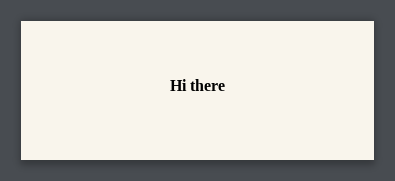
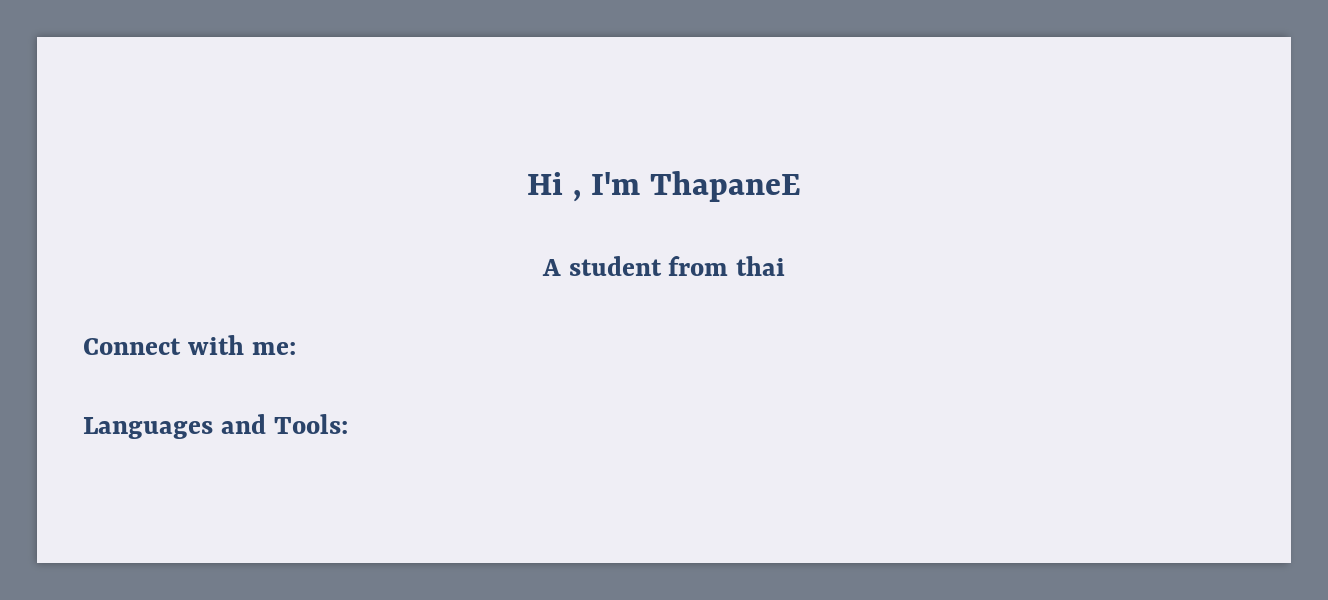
- Hi there
+ Hi , I'm ThapaneE
+ A student from thai
+ Connect with me:
+ Languages and Tools:

